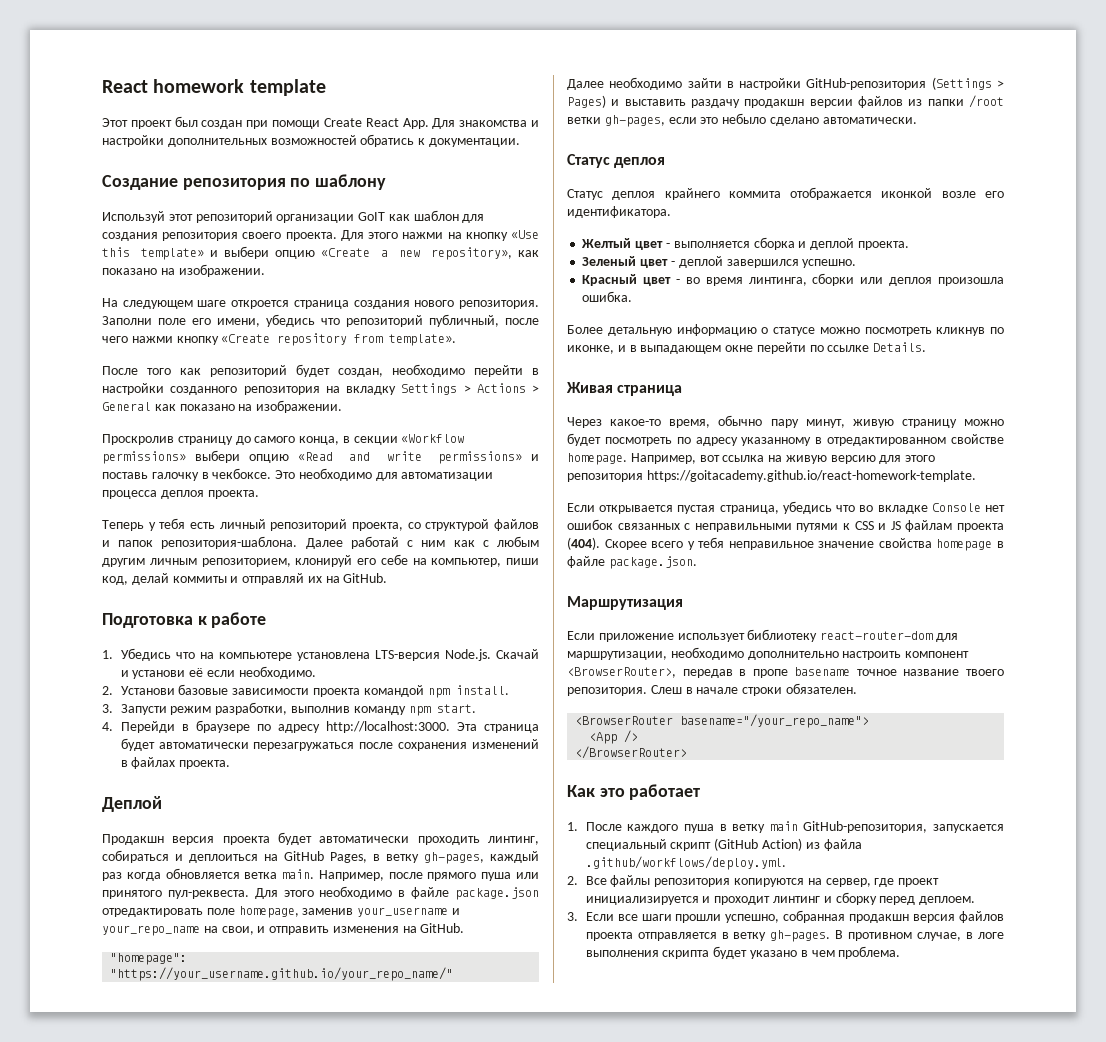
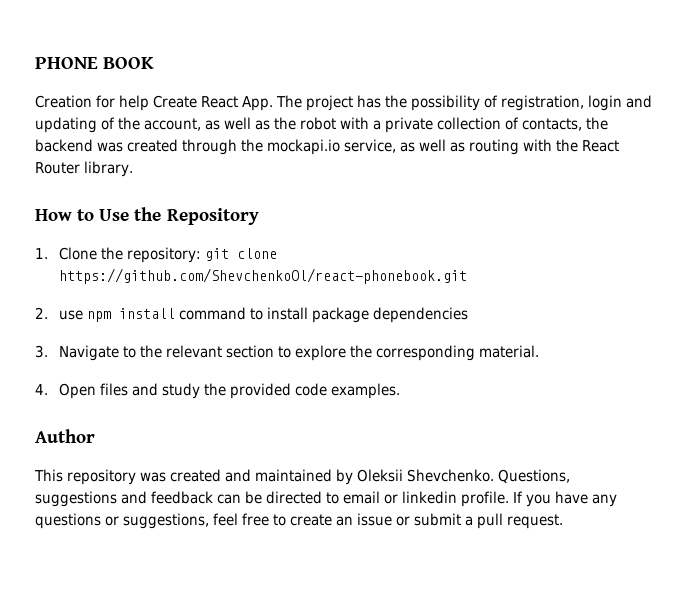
- React homework template
- Этот проект был создан при помощи Create React App. Для знакомства и настройки дополнительных возможностей обратись к документации.
- Создание репозитория по шаблону
- Используй этот репозиторий организации GoIT как шаблон для создания репозитория своего проекта. Для этого нажми на кнопку «Use this template» и выбери опцию «Create a new repository», как показано на изображении.
- На следующем шаге откроется страница создания нового репозитория. Заполни поле его имени, убедись что репозиторий публичный, после чего нажми кнопку «Create repository from template».
- После того как репозиторий будет создан, необходимо перейти в настройки созданного репозитория на вкладку Settings > Actions > General как показано на изображении.
- Проскролив страницу до самого конца, в секции «Workflow permissions» выбери опцию «Read and write permissions» и поставь галочку в чекбоксе. Это необходимо для автоматизации процесса деплоя проекта.
- Теперь у тебя есть личный репозиторий проекта, со структурой файлов и папок репозитория-шаблона. Далее работай с ним как с любым другим личным репозиторием, клонируй его себе на компьютер, пиши код, делай коммиты и отправляй их на GitHub.
- Подготовка к работе
- 1. Убедись что на компьютере установлена LTS-версия Node.js. Скачай и установи её если необходимо.
- 2. Установи базовые зависимости проекта командой npm install.
- 3. Запусти режим разработки, выполнив команду npm start.
- 4. Перейди в браузере по адресу http://localhost:3000. Эта страница будет автоматически перезагружаться после сохранения изменений в файлах проекта.
- Деплой
- Продакшн версия проекта будет автоматически проходить линтинг, собираться и деплоиться на GitHub Pages, в ветку gh-pages, каждый раз когда обновляется ветка main. Например, после прямого пуша или принятого пул-реквеста. Для этого необходимо в файле package.json отредактировать поле homepage, заменив your_username и your_repo_name на свои, и отправить изменения на GitHub.
- "homepage": "https://your_username.github.io/your_repo_name/"
- Далее необходимо зайти в настройки GitHub-репозитория (Settings > Pages) и выставить раздачу продакшн версии файлов из папки /root ветки gh-pages, если это небыло сделано автоматически.
- Статус деплоя
- Статус деплоя крайнего коммита отображается иконкой возле его идентификатора.
- Желтый цвет - выполняется сборка и деплой проекта.
- Зеленый цвет - деплой завершился успешно.
- Красный цвет - во время линтинга, сборки или деплоя произошла ошибка.
- Более детальную информацию о статусе можно посмотреть кликнув по иконке, и в выпадающем окне перейти по ссылке Details.
- Живая страница
- Через какое-то время, обычно пару минут, живую страницу можно будет посмотреть по адресу указанному в отредактированном свойстве homepage. Например, вот ссылка на живую версию для этого репозитория https://goitacademy.github.io/react-homework-template.
- Если открывается пустая страница, убедись что во вкладке Console нет ошибок связанных с неправильными путями к CSS и JS файлам проекта (404). Скорее всего у тебя неправильное значение свойства homepage в файле package.json.
- Маршрутизация
- Если приложение использует библиотеку react-router-dom для маршрутизации, необходимо дополнительно настроить компонент <BrowserRouter>, передав в пропе basename точное название твоего репозитория. Слеш в начале строки обязателен.
- <BrowserRouter basename="/your_repo_name">
- <App />
- </BrowserRouter>
- Как это работает
- 1. После каждого пуша в ветку main GitHub-репозитория, запускается специальный скрипт (GitHub Action) из файла .github/workflows/deploy.yml.
- 2. Все файлы репозитория копируются на сервер, где проект инициализируется и проходит линтинг и сборку перед деплоем.
- 3. Если все шаги прошли успешно, собранная продакшн версия файлов проекта отправляется в ветку gh-pages. В противном случае, в логе выполнения скрипта будет указано в чем проблема.
+ PHONE BOOK
+ Creation for help Create React App. The project has the possibility of registration, login and updating of the account, as well as the robot with a private collection of contacts, the backend was created through the mockapi.io service, as well as routing with the React Router library.
+ How to Use the Repository
+ 1. Clone the repository: git clone https://github.com/ShevchenkoOl/react-phonebook.git
+ 2. use npm install command to install package dependencies
+ 3. Navigate to the relevant section to explore the corresponding material.
+ 4. Open files and study the provided code examples.
+ Author
+ This repository was created and maintained by Oleksii Shevchenko. Questions, suggestions and feedback can be directed to email or linkedin profile. If you have any questions or suggestions, feel free to create an issue or submit a pull request.

